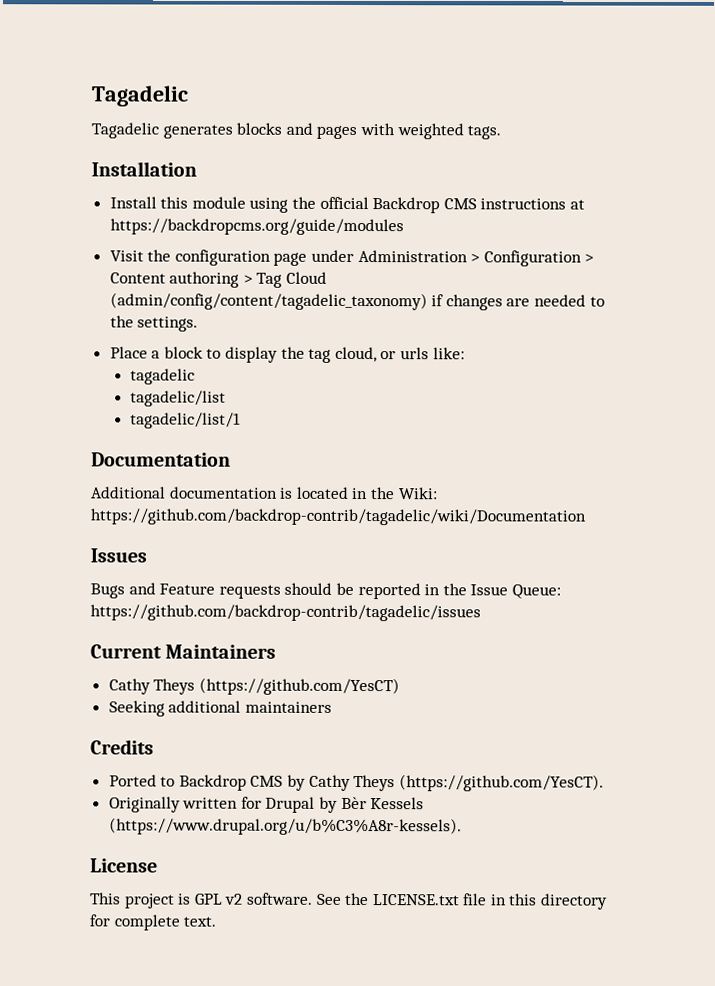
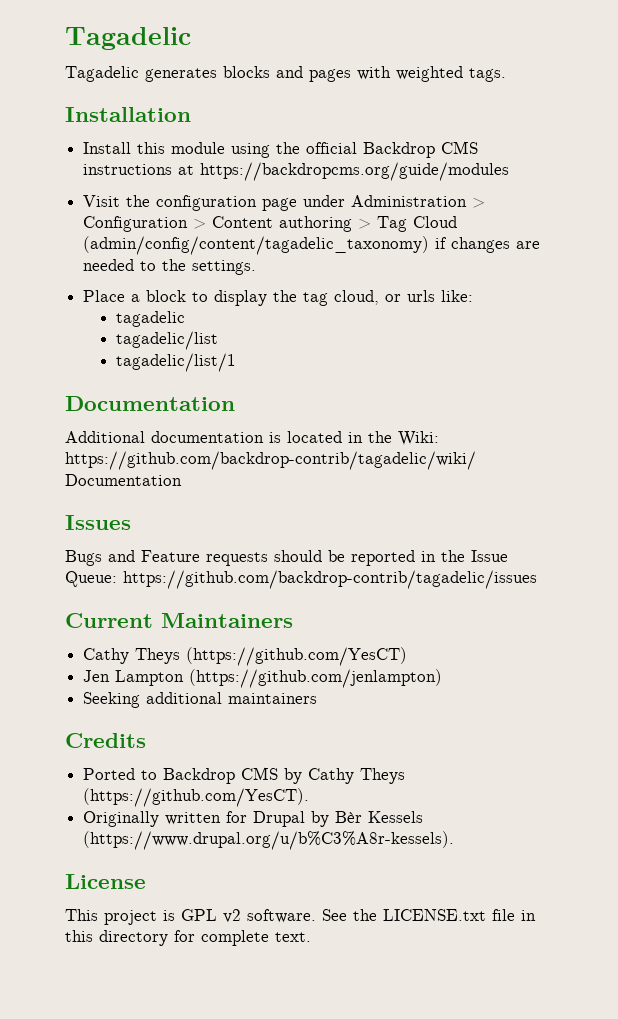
+ Jen Lampton (https://github.com/jenlampton)

